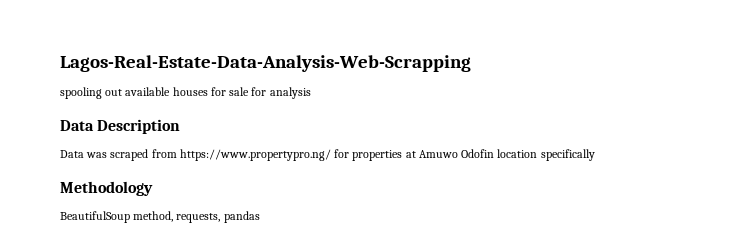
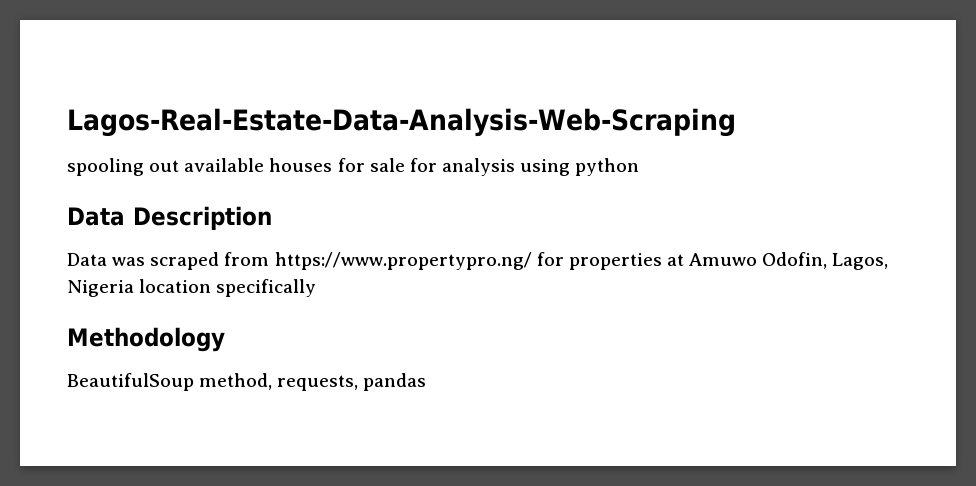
- Lagos-Real-Estate-Data-Analysis-Web-Scrapping
+ Lagos-Real-Estate-Data-Analysis-Web-Scraping
- spooling out available houses for sale for analysis
+ spooling out available houses for sale for analysis using python
- Data was scraped from https://www.propertypro.ng/ for properties at Amuwo Odofin location specifically
+ Data was scraped from https://www.propertypro.ng/ for properties at Amuwo Odofin, Lagos, Nigeria location specifically

